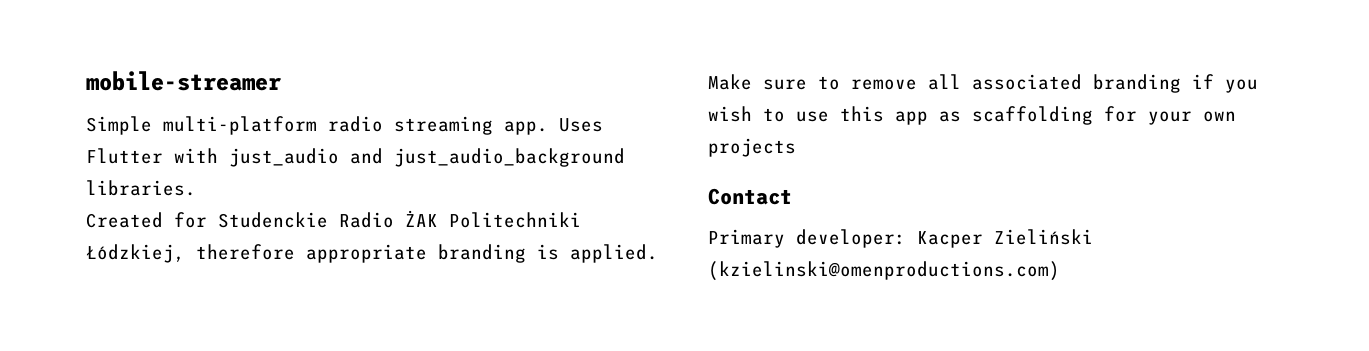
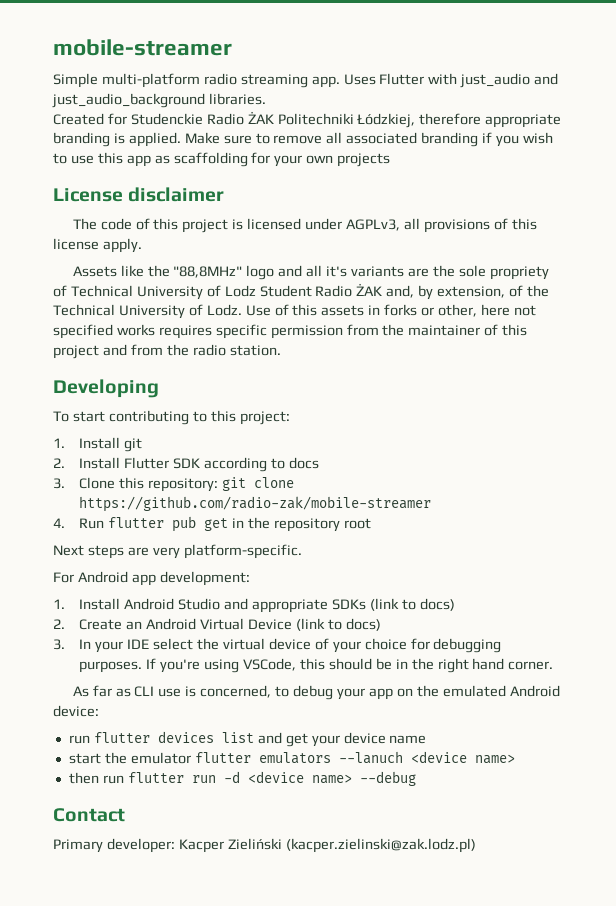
+ License disclaimer
+ The code of this project is licensed under AGPLv3, all provisions of this license apply.
+ Assets like the "88,8MHz" logo and all it's variants are the sole propriety of Technical University of Lodz Student Radio ŻAK and, by extension, of the Technical University of Lodz. Use of this assets in forks or other, here not specified works requires specific permission from the maintainer of this project and from the radio station.
+ Developing
+ To start contributing to this project:
+ 1. Install git
+ 2. Install Flutter SDK according to docs
+ 3. Clone this repository: git clone https://github.com/radio-zak/mobile-streamer
+ 4. Run flutter pub get in the repository root
+ Next steps are very platform-specific.
+ For Android app development:
+ 1. Install Android Studio and appropriate SDKs (link to docs)
+ 2. Create an Android Virtual Device (link to docs)
+ 3. In your IDE select the virtual device of your choice for debugging purposes. If you're using VSCode, this should be in the right hand corner.
+ As far as CLI use is concerned, to debug your app on the emulated Android device:
+ run flutter devices list and get your device name
+ start the emulator flutter emulators --lanuch <device name>
+ then run flutter run -d <device name> --debug
- Primary developer: Kacper Zieliński (kzielinski@omenproductions.com)
+ Primary developer: Kacper Zieliński (kacper.zielinski@zak.lodz.pl)

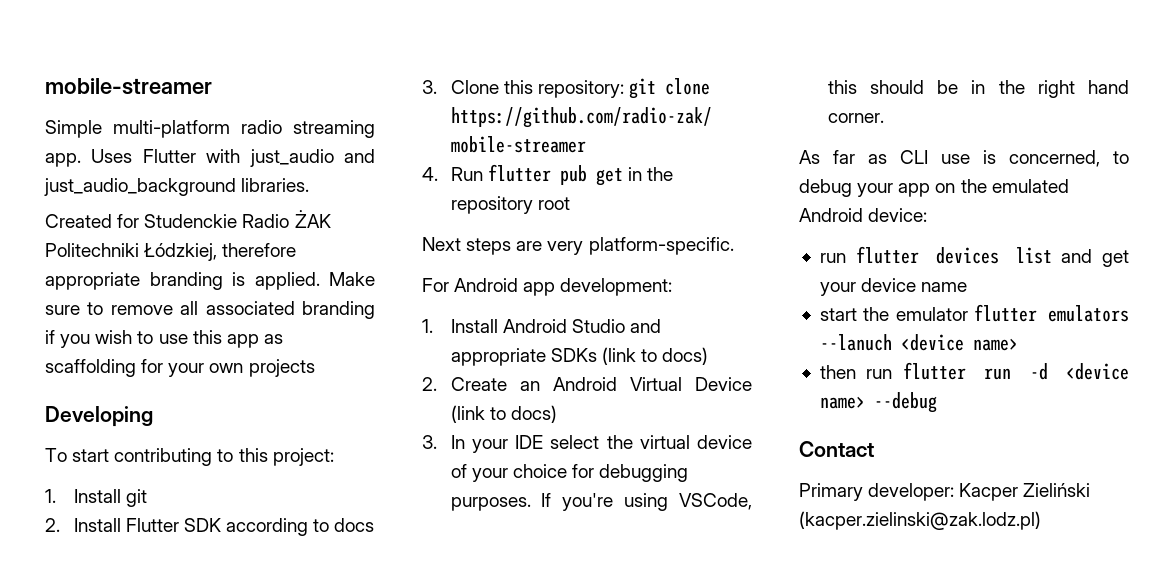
- License disclaimer
- The code of this project is licensed under AGPLv3, all provisions of this license apply.
- Assets like the "88,8MHz" logo and all it's variants are the sole propriety of Technical University of Lodz Student Radio ŻAK and, by extension, of the Technical University of Lodz. Use of this assets in forks or other, here not specified works requires specific permission from the maintainer of this project and from the radio station.

